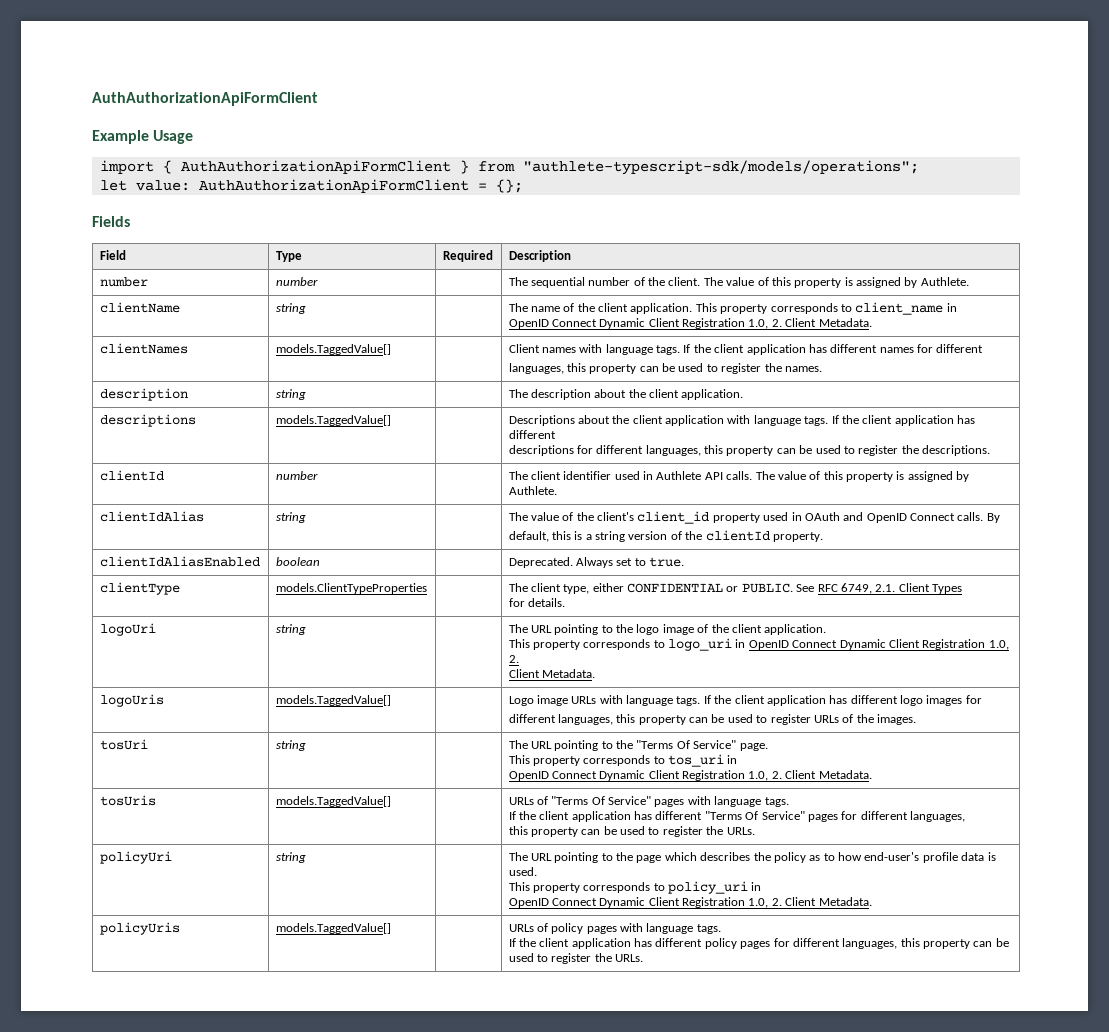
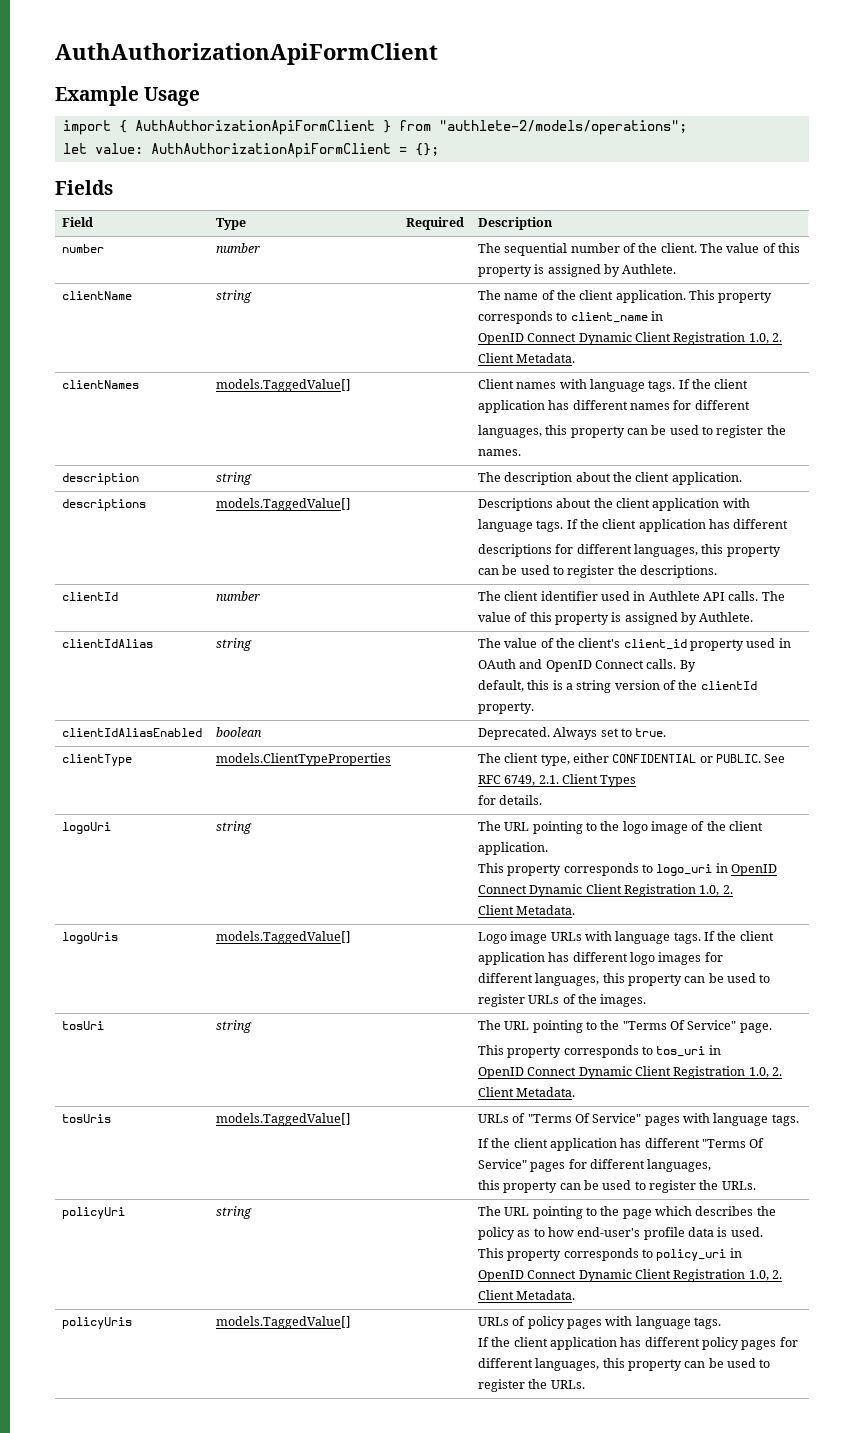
- import { AuthAuthorizationApiFormClient } from "authlete-typescript-sdk/models/operations";
+ import { AuthAuthorizationApiFormClient } from "authlete-2/models/operations";

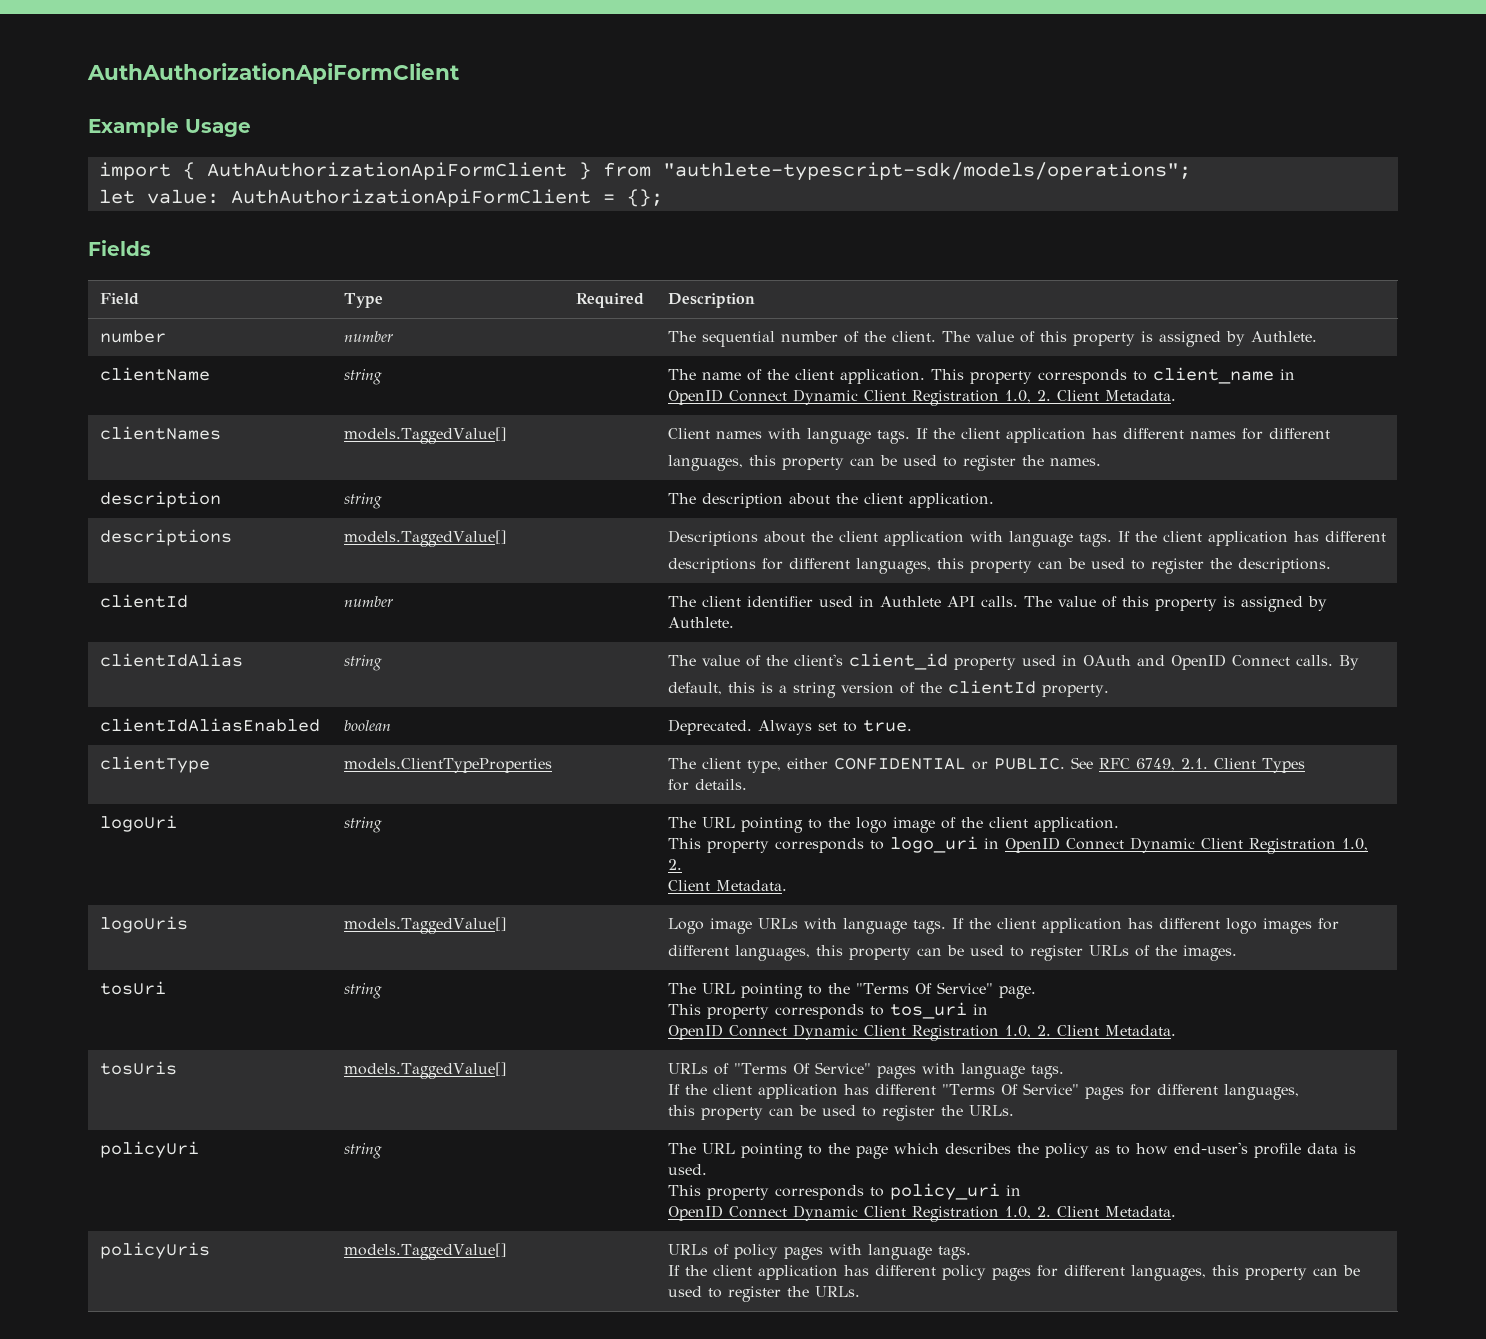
- import { AuthAuthorizationApiFormClient } from "authlete-2/models/operations";
+ import { AuthAuthorizationApiFormClient } from "authlete-typescript-sdk/models/operations";

